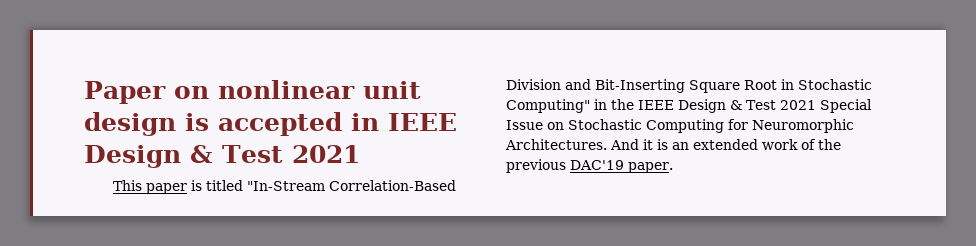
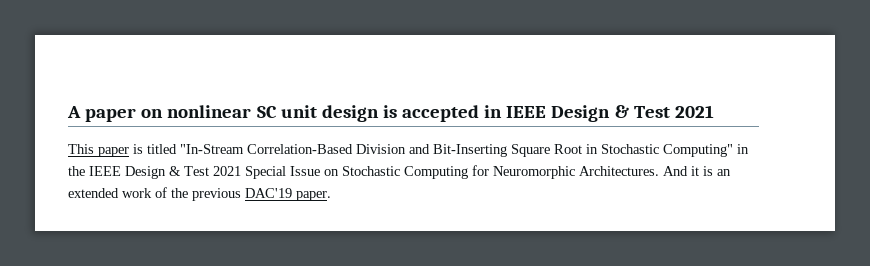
- Paper on nonlinear unit design is accepted in IEEE Design & Test 2021
+ A paper on nonlinear SC unit design is accepted in IEEE Design & Test 2021

